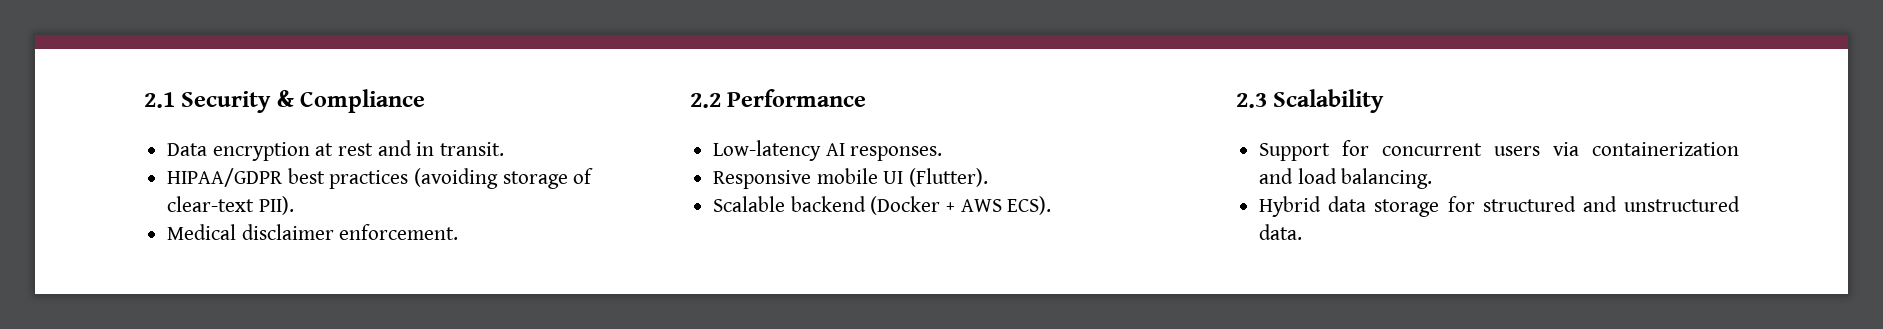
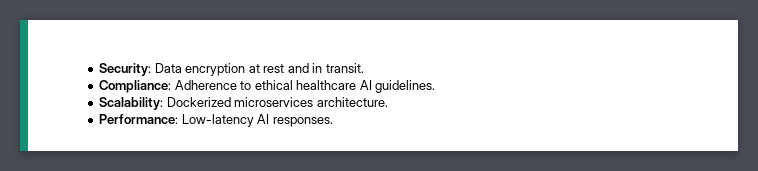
- 2.1 Security & Compliance
- Data encryption at rest and in transit.
+ Security: Data encryption at rest and in transit.
- HIPAA/GDPR best practices (avoiding storage of clear-text PII).
- Medical disclaimer enforcement.
- 2.2 Performance
- Low-latency AI responses.
- Responsive mobile UI (Flutter).
- Scalable backend (Docker + AWS ECS).
- 2.3 Scalability
- Support for concurrent users via containerization and load balancing.
- Hybrid data storage for structured and unstructured data.
+ Compliance: Adherence to ethical healthcare AI guidelines.
+ Scalability: Dockerized microservices architecture.
+ Performance: Low-latency AI responses.

